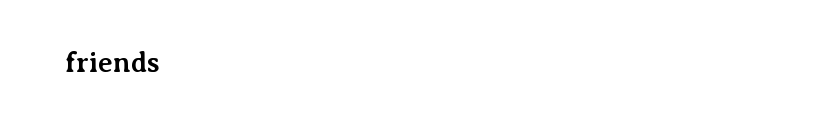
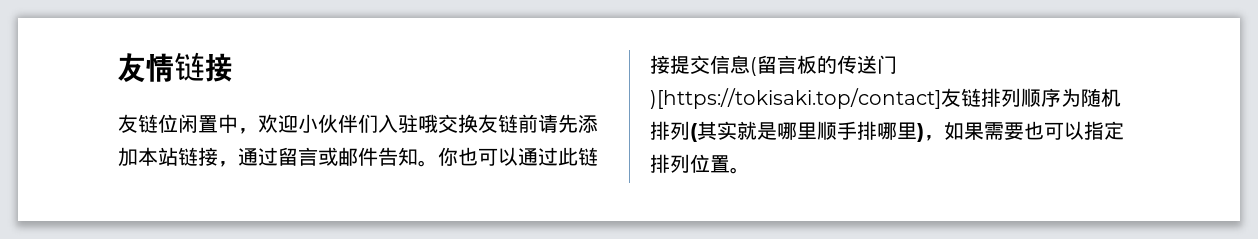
- friends
+ 友情链接
+ 友链位闲置中，欢迎小伙伴们入驻哦交换友链前请先添加本站链接，通过留言或邮件告知。你也可以通过此链接提交信息(留言板的传送门)[https://tokisaki.top/contact]友链排列顺序为随机排列(其实就是哪里顺手排哪里)，如果需要也可以指定排列位置。

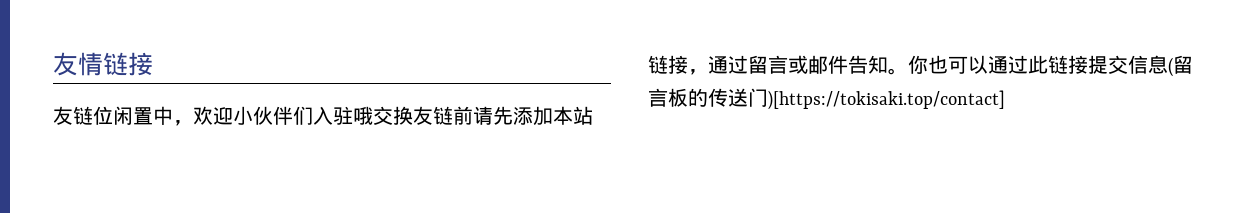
- 你也可以通过此链接提交信息(留言板的传送门)[https://tokisaki.top/contact]友链排列顺序为随机排列(其实就是哪里顺手排哪里)，如果需要也可以指定排列位置。
+ 你也可以通过此链接提交信息(留言板的传送门)[https://tokisaki.top/contact]

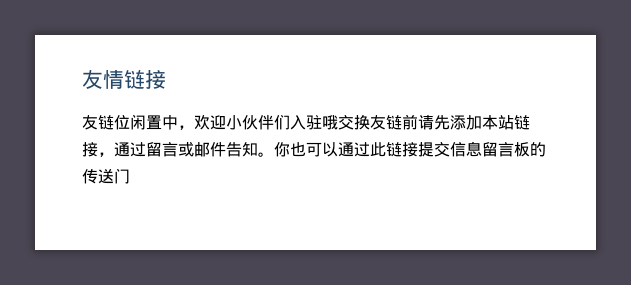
- 你也可以通过此链接提交信息(留言板的传送门)[https://tokisaki.top/contact]
+ 你也可以通过此链接提交信息留言板的传送门

